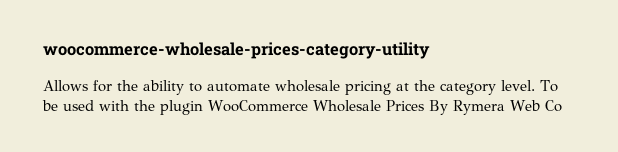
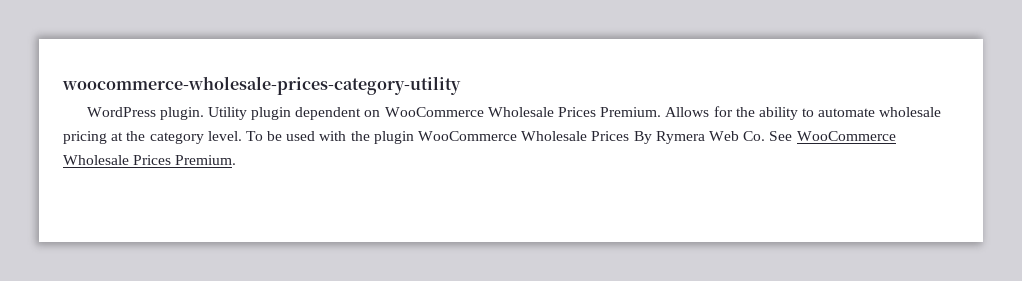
+ WordPress plugin. Utility plugin dependent on WooCommerce Wholesale Prices Premium.
- To be used with the plugin WooCommerce Wholesale Prices By Rymera Web Co
+ To be used with the plugin WooCommerce Wholesale Prices By Rymera Web Co. See WooCommerce Wholesale Prices Premium.

